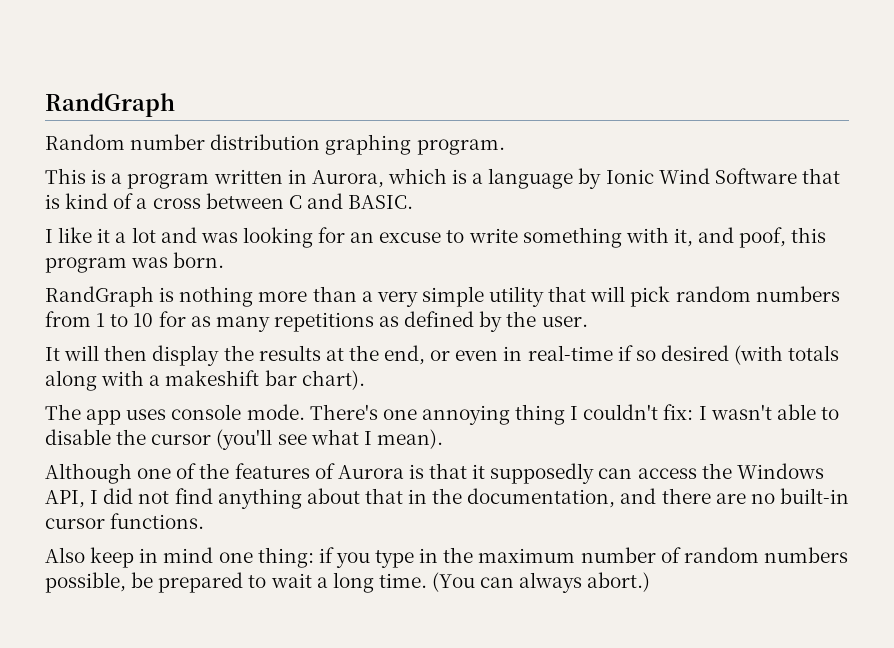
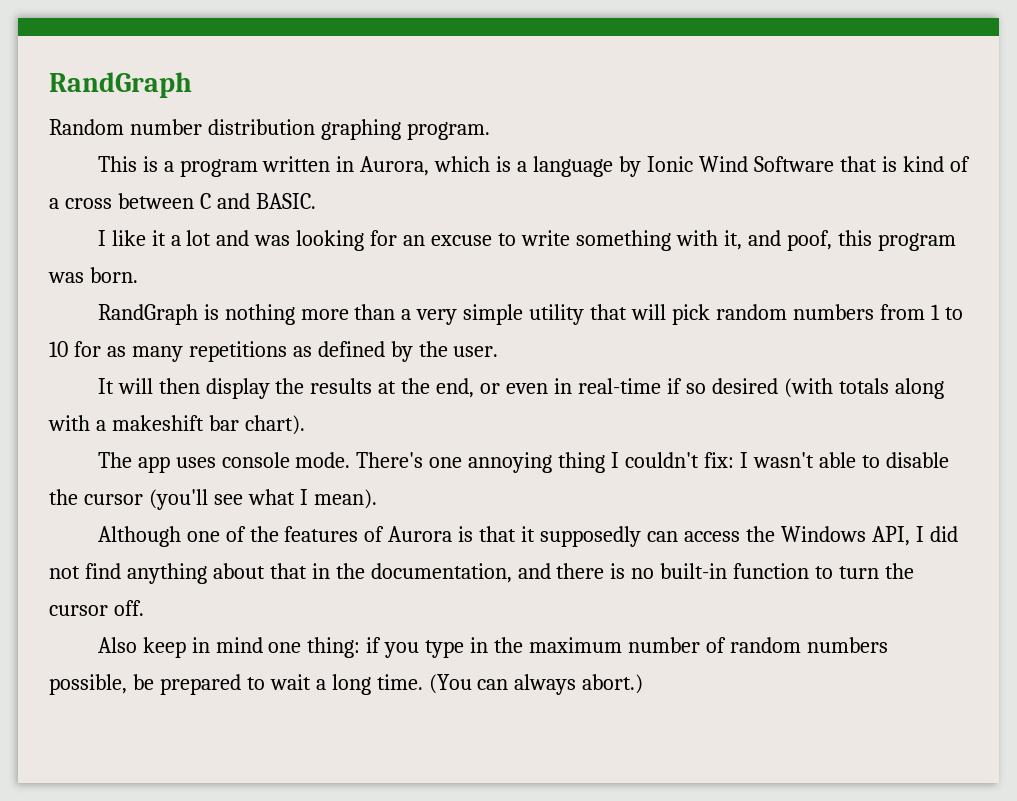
- Although one of the features of Aurora is that it supposedly can access the Windows API, I did not find anything about that in the documentation, and there are no built-in cursor functions.
+ Although one of the features of Aurora is that it supposedly can access the Windows API, I did not find anything about that in the documentation, and there is no built-in function to turn the cursor off.

